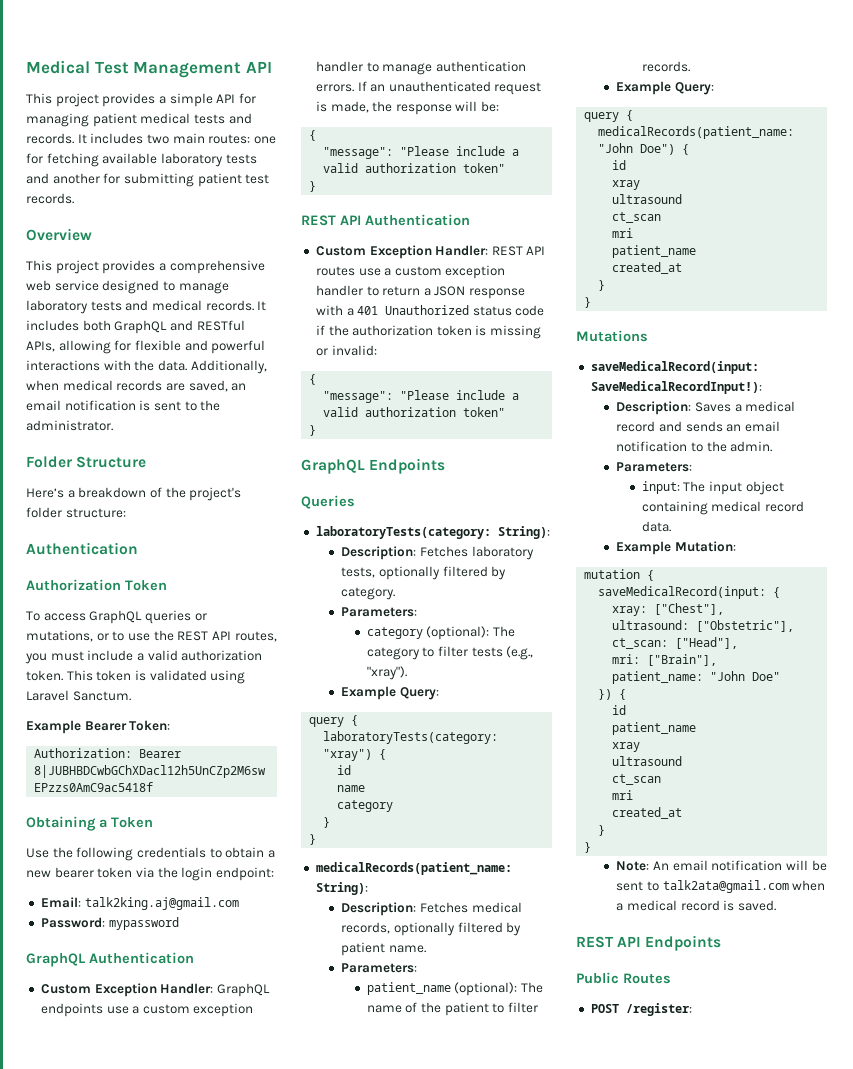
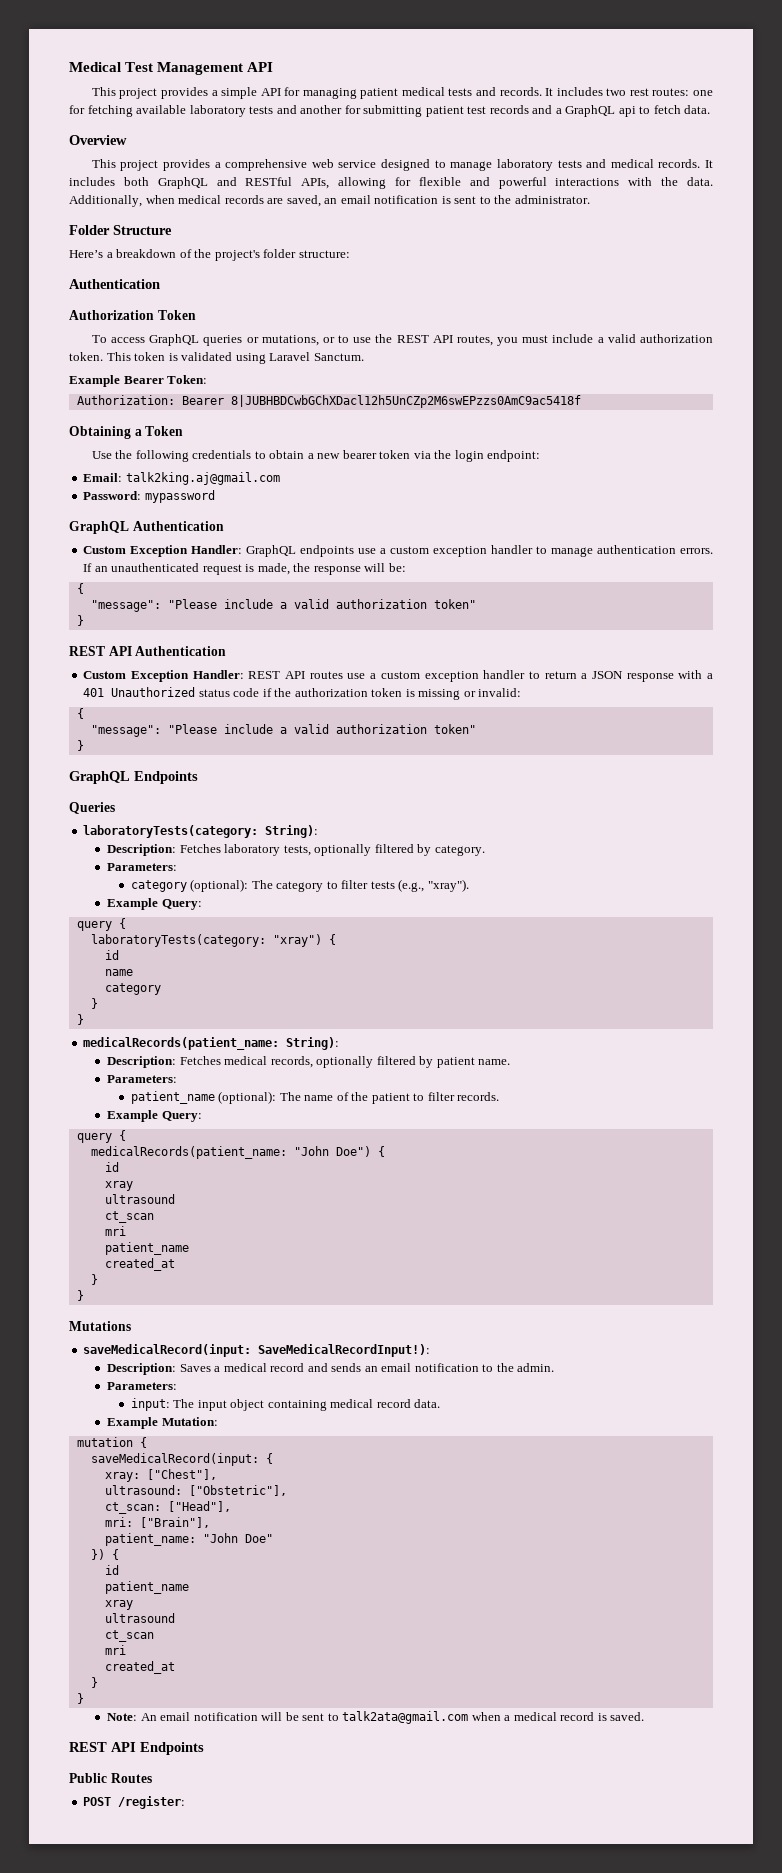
- It includes two main routes: one for fetching available laboratory tests and another for submitting patient test records.
+ It includes two rest routes: one for fetching available laboratory tests and another for submitting patient test records and a GraphQL api to fetch data.

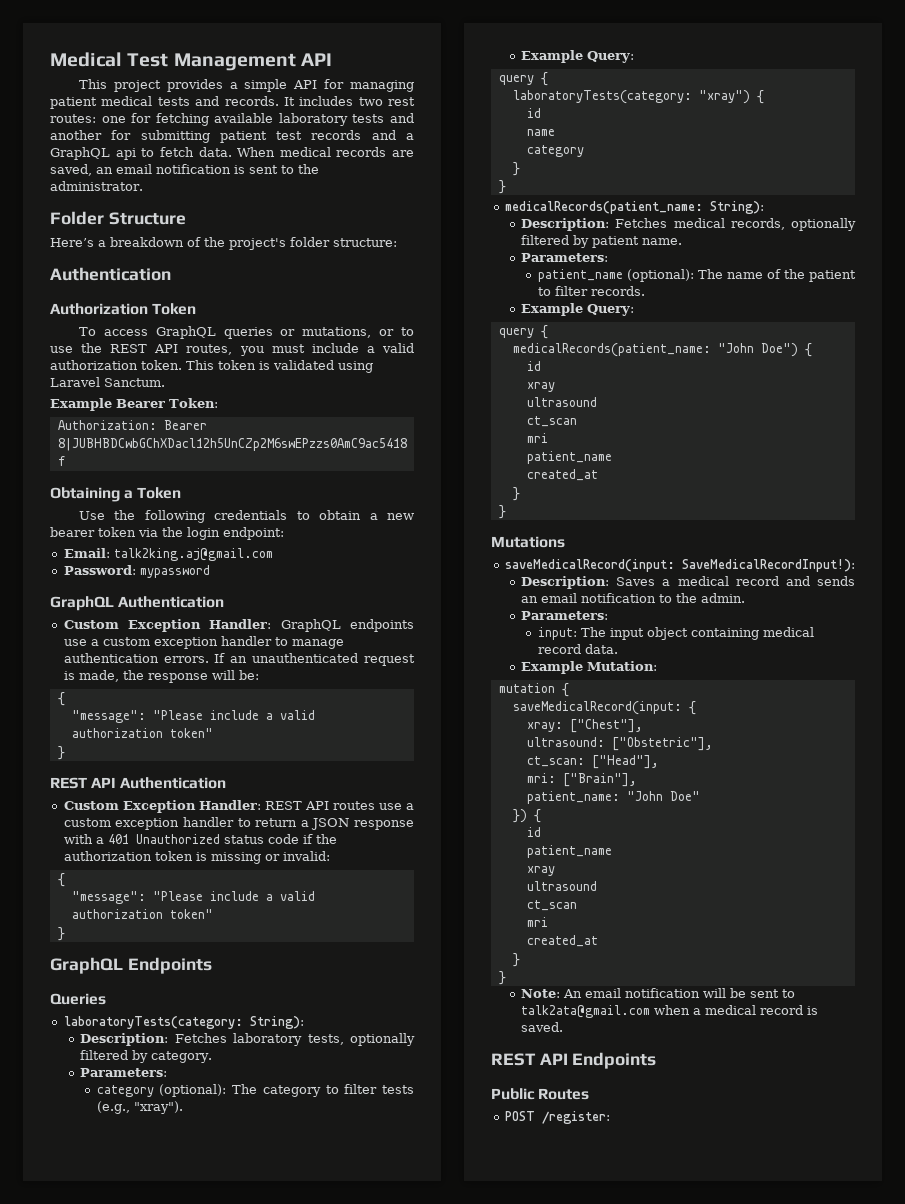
- It includes two rest routes: one for fetching available laboratory tests and another for submitting patient test records and a GraphQL api to fetch data.
- Overview
- This project provides a comprehensive web service designed to manage laboratory tests and medical records. It includes both GraphQL and RESTful APIs, allowing for flexible and powerful interactions with the data. Additionally, when medical records are saved, an email notification is sent to the administrator.
+ It includes two rest routes: one for fetching available laboratory tests and another for submitting patient test records and a GraphQL api to fetch data. When medical records are saved, an email notification is sent to the administrator.

